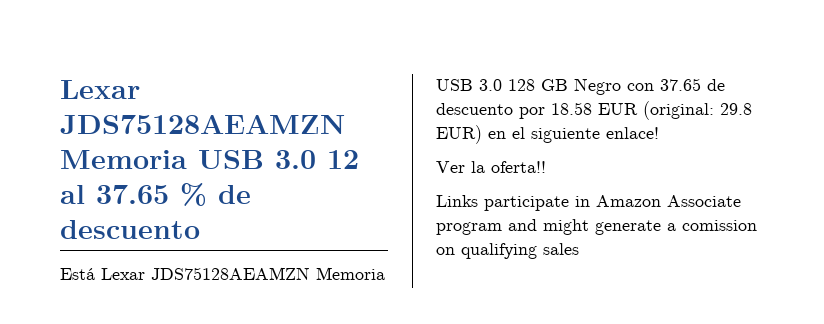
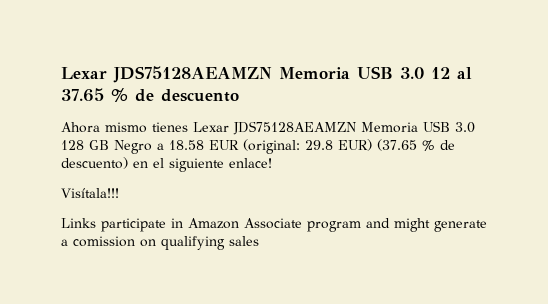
- Está Lexar JDS75128AEAMZN Memoria USB 3.0 128 GB Negro con 37.65 de descuento por 18.58 EUR (original: 29.8 EUR) en el siguiente enlace!
+ Ahora mismo tienes Lexar JDS75128AEAMZN Memoria USB 3.0 128 GB Negro a 18.58 EUR (original: 29.8 EUR) (37.65 % de descuento) en el siguiente enlace!
- Ver la oferta!!
+ Visítala!!!

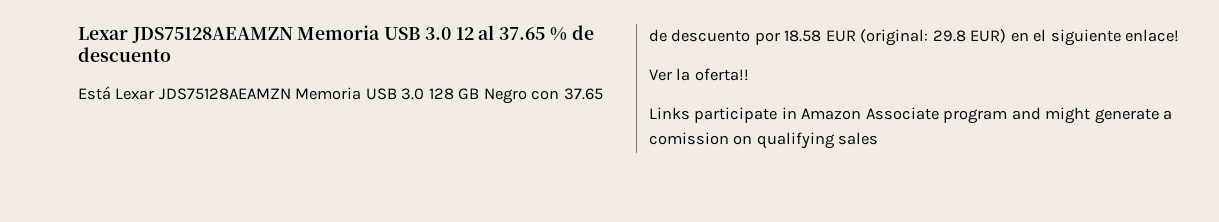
- Ahora mismo tienes Lexar JDS75128AEAMZN Memoria USB 3.0 128 GB Negro a 18.58 EUR (original: 29.8 EUR) (37.65 % de descuento) en el siguiente enlace!
+ Está Lexar JDS75128AEAMZN Memoria USB 3.0 128 GB Negro con 37.65 de descuento por 18.58 EUR (original: 29.8 EUR) en el siguiente enlace!
- Visítala!!!
+ Ver la oferta!!

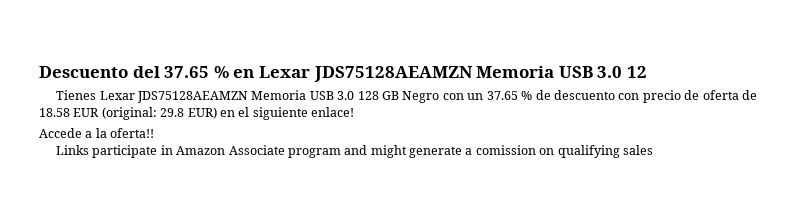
- Lexar JDS75128AEAMZN Memoria USB 3.0 12 al 37.65 % de descuento
- Está Lexar JDS75128AEAMZN Memoria USB 3.0 128 GB Negro con 37.65 de descuento por 18.58 EUR (original: 29.8 EUR) en el siguiente enlace!
+ Descuento del 37.65 % en Lexar JDS75128AEAMZN Memoria USB 3.0 12
+ Tienes Lexar JDS75128AEAMZN Memoria USB 3.0 128 GB Negro con un 37.65 % de descuento con precio de oferta de 18.58 EUR (original: 29.8 EUR) en el siguiente enlace!
- Ver la oferta!!
+ Accede a la oferta!!

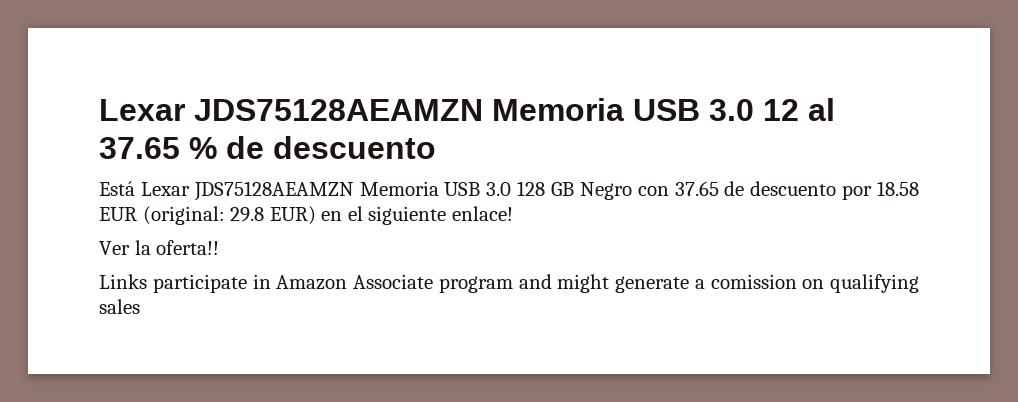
- Descuento del 37.65 % en Lexar JDS75128AEAMZN Memoria USB 3.0 12
- Tienes Lexar JDS75128AEAMZN Memoria USB 3.0 128 GB Negro con un 37.65 % de descuento con precio de oferta de 18.58 EUR (original: 29.8 EUR) en el siguiente enlace!
+ Lexar JDS75128AEAMZN Memoria USB 3.0 12 al 37.65 % de descuento
+ Está Lexar JDS75128AEAMZN Memoria USB 3.0 128 GB Negro con 37.65 de descuento por 18.58 EUR (original: 29.8 EUR) en el siguiente enlace!
- Accede a la oferta!!
+ Ver la oferta!!

